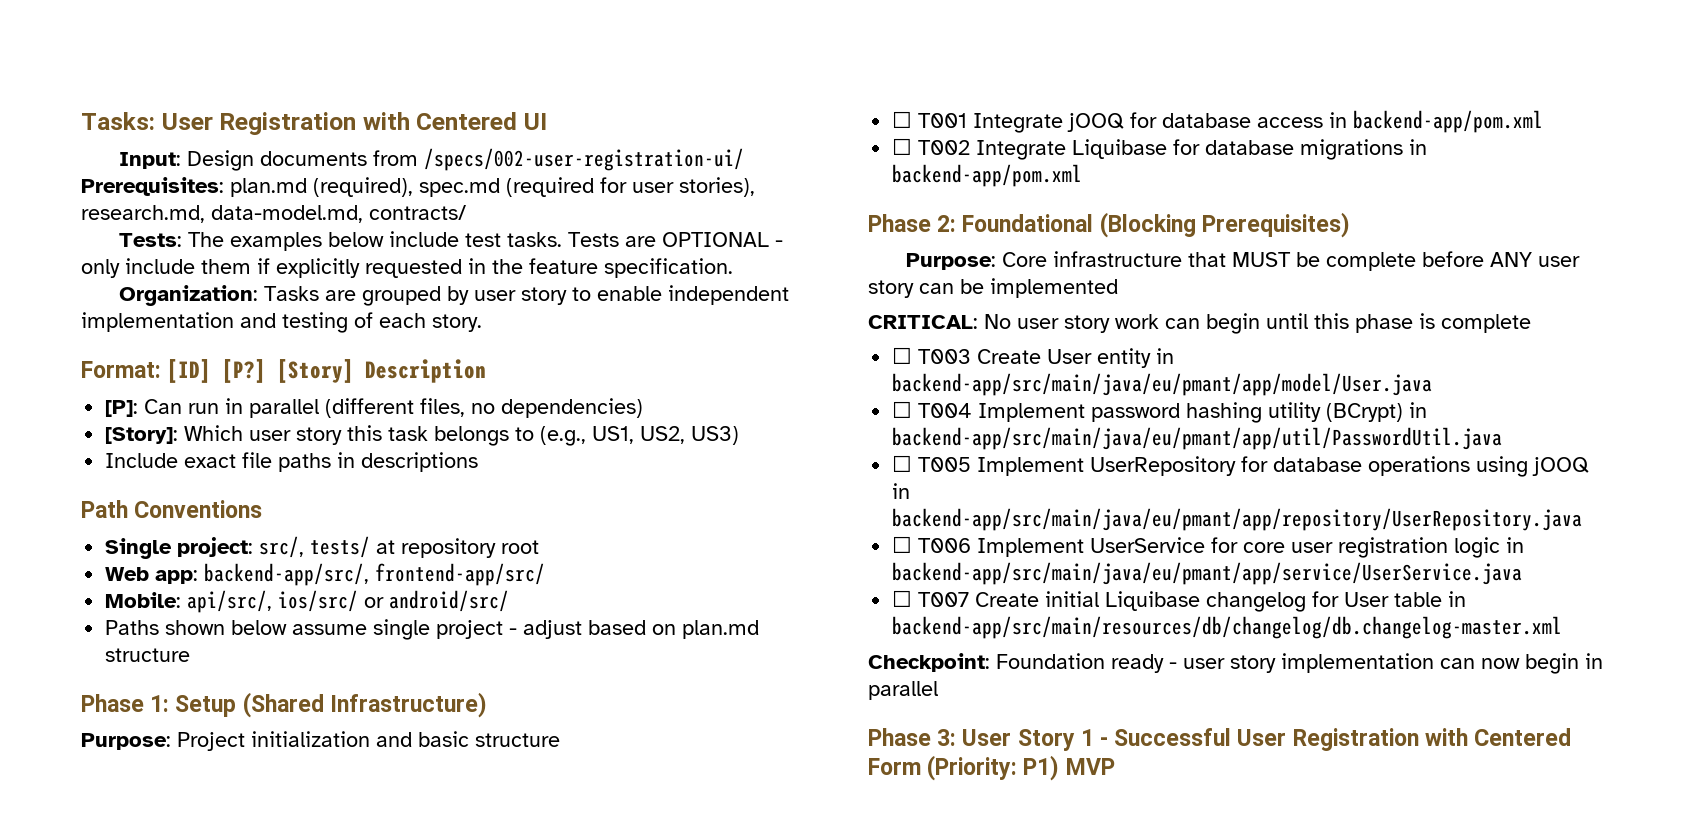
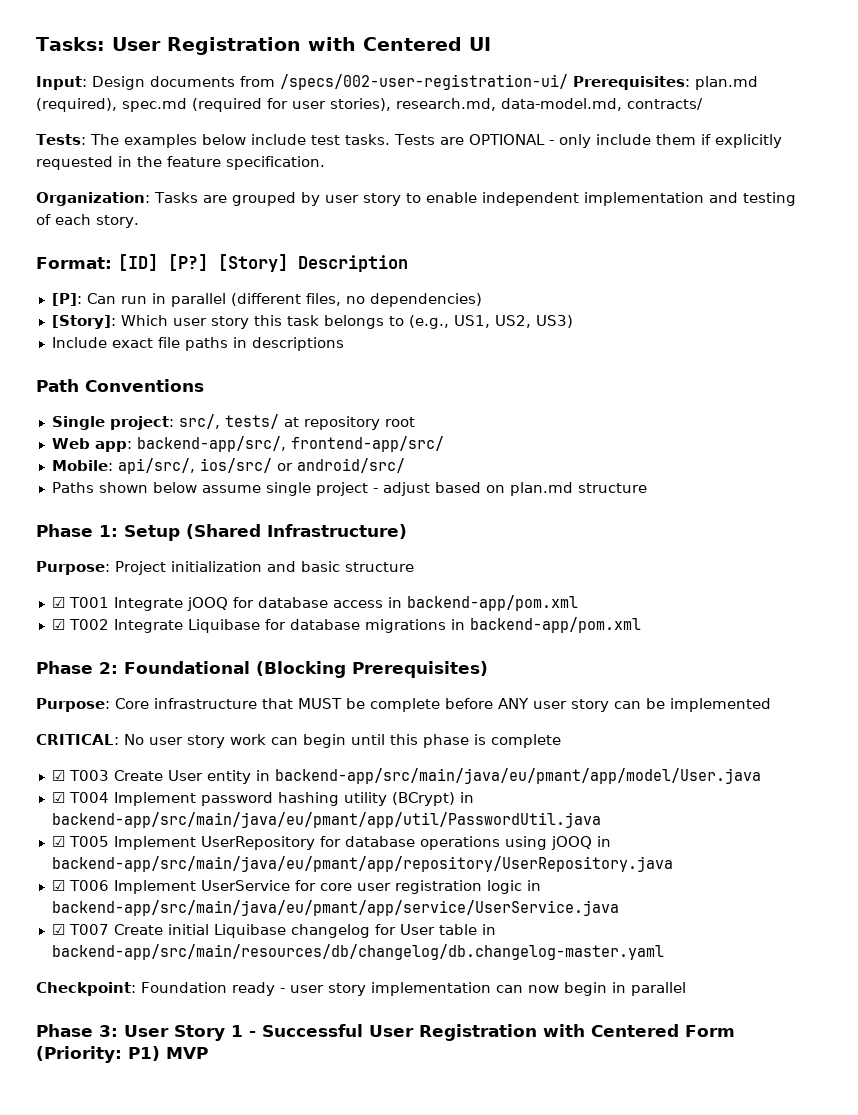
- ☐ T001 Integrate jOOQ for database access in backend-app/pom.xml
+ ☑ T001 Integrate jOOQ for database access in backend-app/pom.xml
- ☐ T002 Integrate Liquibase for database migrations in backend-app/pom.xml
+ ☑ T002 Integrate Liquibase for database migrations in backend-app/pom.xml
- ☐ T003 Create User entity in backend-app/src/main/java/eu/pmant/app/model/User.java
+ ☑ T003 Create User entity in backend-app/src/main/java/eu/pmant/app/model/User.java
- ☐ T004 Implement password hashing utility (BCrypt) in backend-app/src/main/java/eu/pmant/app/util/PasswordUtil.java
+ ☑ T004 Implement password hashing utility (BCrypt) in backend-app/src/main/java/eu/pmant/app/util/PasswordUtil.java
- ☐ T005 Implement UserRepository for database operations using jOOQ in backend-app/src/main/java/eu/pmant/app/repository/UserRepository.java
+ ☑ T005 Implement UserRepository for database operations using jOOQ in backend-app/src/main/java/eu/pmant/app/repository/UserRepository.java
- ☐ T006 Implement UserService for core user registration logic in backend-app/src/main/java/eu/pmant/app/service/UserService.java
+ ☑ T006 Implement UserService for core user registration logic in backend-app/src/main/java/eu/pmant/app/service/UserService.java
- ☐ T007 Create initial Liquibase changelog for User table in backend-app/src/main/resources/db/changelog/db.changelog-master.xml
+ ☑ T007 Create initial Liquibase changelog for User table in backend-app/src/main/resources/db/changelog/db.changelog-master.yaml

